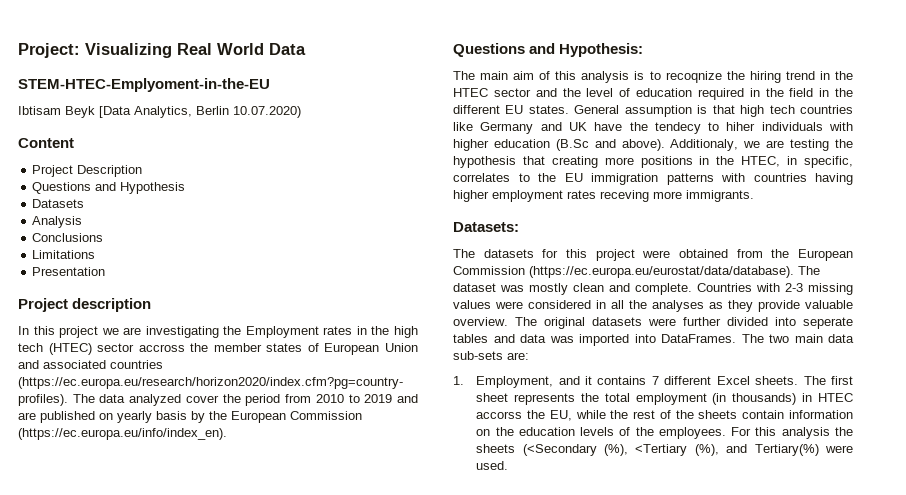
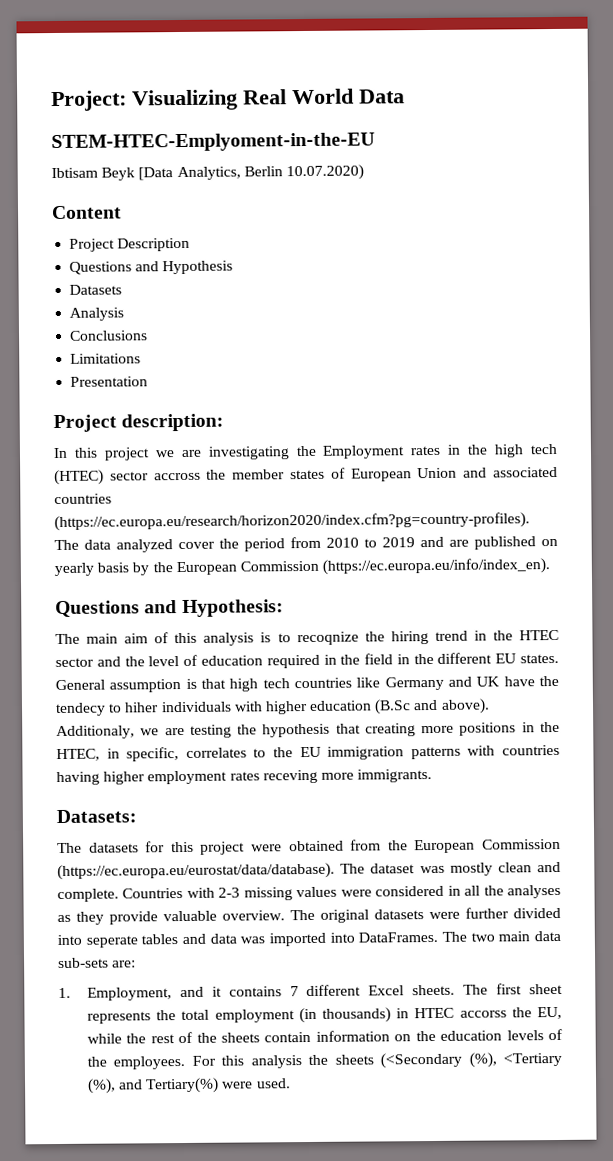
- Project description
+ Project description:

